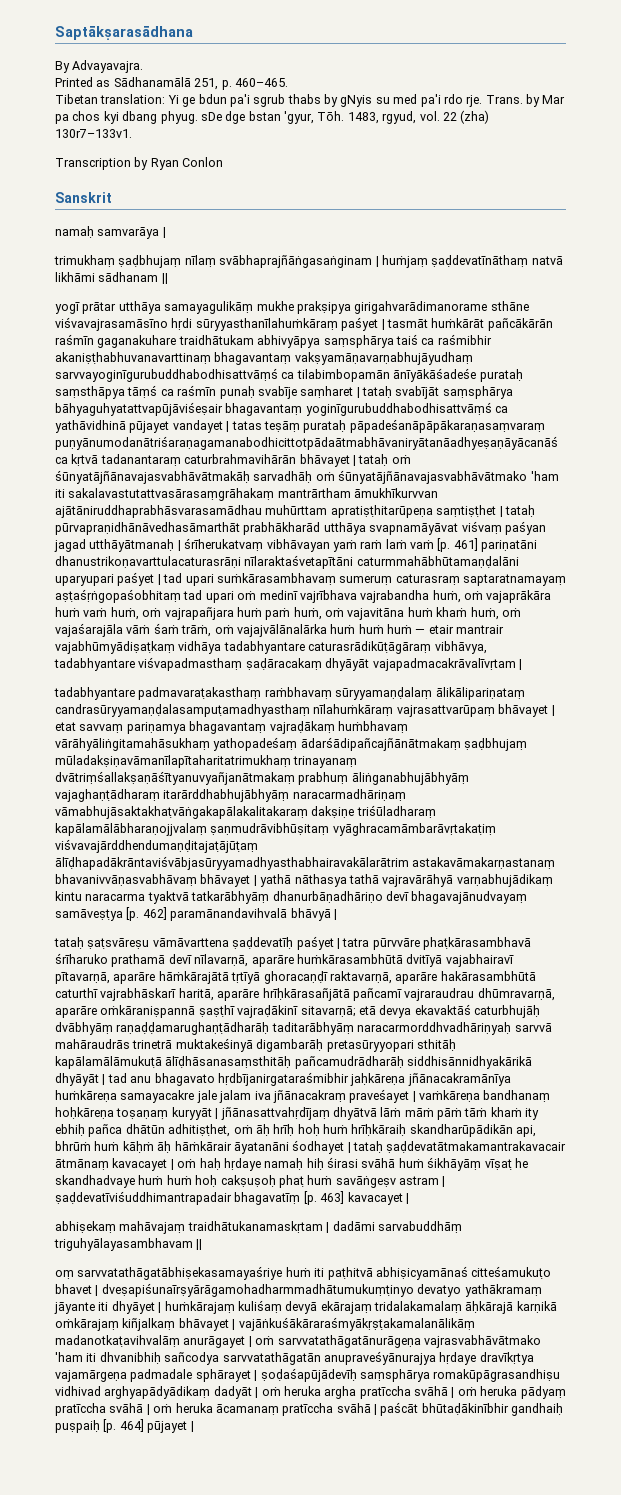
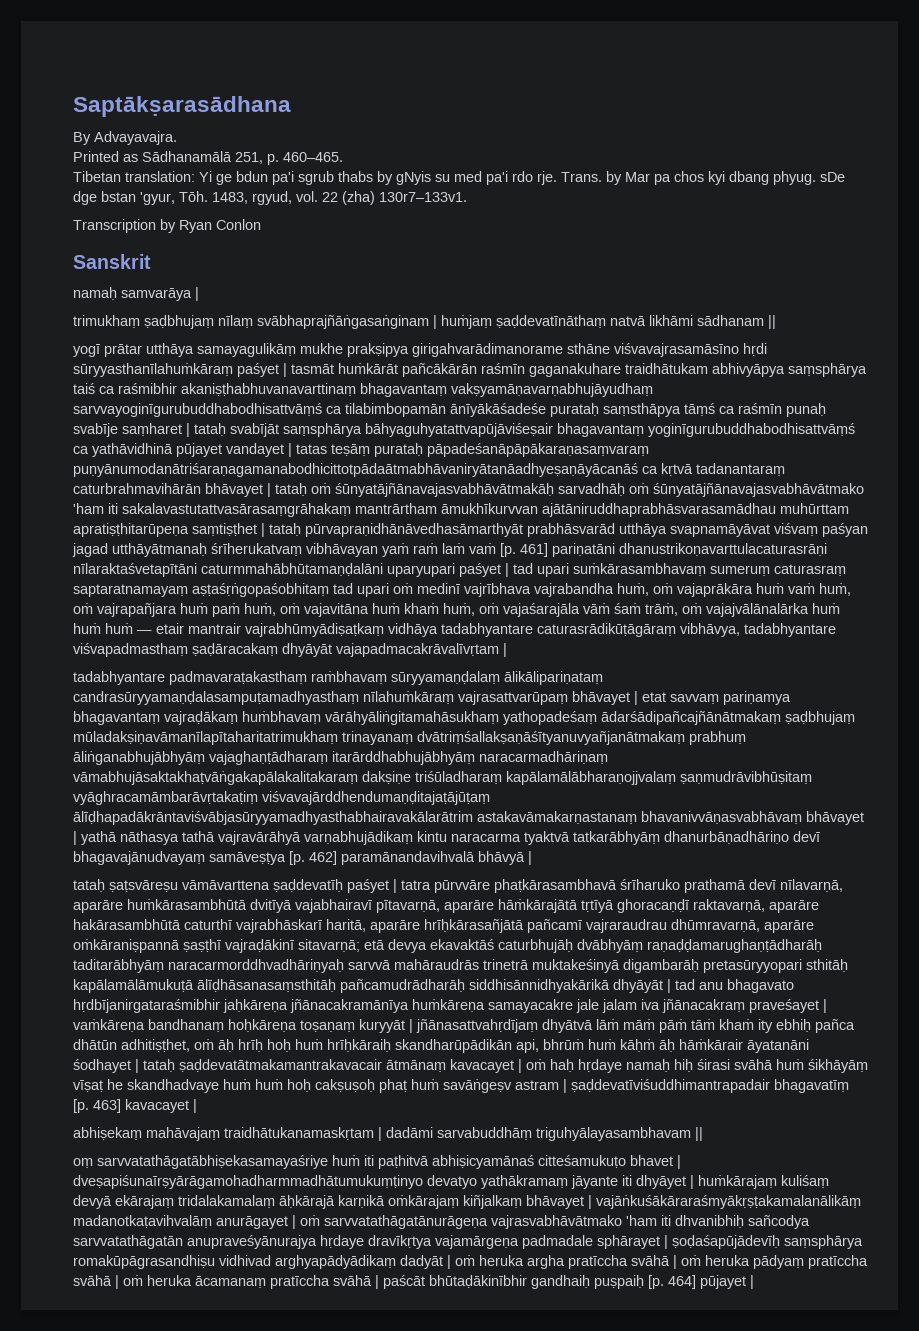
- yogī prātar utthāya samayagulikāṃ mukhe prakṣipya girigahvarādimanorame sthāne viśvavajrasamāsīno hṛdi sūryyasthanīlahuṁkāraṃ paśyet | tasmāt huṁkārāt pañcākārān raśmīn gaganakuhare traidhātukam abhivyāpya saṃsphārya taiś ca raśmibhir akaniṣṭhabhuvanavarttinaṃ bhagavantaṃ vakṣyamāṇavarṇabhujāyudhaṃ sarvvayoginīgurubuddhabodhisattvāṃś ca tilabimbopamān ānīyākāśadeśe purataḥ saṃsthāpya tāṃś ca raśmīn punaḥ svabīje saṃharet | tataḥ svabījāt saṃsphārya bāhyaguhyatattvapūjāviśeṣair bhagavantaṃ yoginīgurubuddhabodhisattvāṃś ca yathāvidhinā pūjayet vandayet | tatas teṣāṃ purataḥ pāpadeśanāpāpākaraṇasaṃvaraṃ puṇyānumodanātriśaraṇagamanabodhicittotpādaātmabhāvaniryātanāadhyeṣaṇāyācanāś ca kṛtvā tadanantaraṃ caturbrahmavihārān bhāvayet | tataḥ oṁ śūnyatājñānavajasvabhāvātmakāḥ sarvadhāḥ oṁ śūnyatājñānavajasvabhāvātmako 'ham iti sakalavastutattvasārasaṃgrāhakaṃ mantrārtham āmukhīkurvvan ajātāniruddhaprabhāsvarasamādhau muhūrttam apratiṣṭhitarūpeṇa saṃtiṣṭhet | tataḥ pūrvapraṇidhānāvedhasāmarthāt prabhākharād utthāya svapnamāyāvat viśvaṃ paśyan jagad utthāyātmanaḥ | śrīherukatvaṃ vibhāvayan yaṁ raṁ laṁ vaṁ [p. 461] pariṇatāni dhanustrikoṇavarttulacaturasrāṇi nīlaraktaśvetapītāni caturmmahābhūtamaṇḍalāni uparyupari paśyet | tad upari suṁkārasambhavaṃ sumeruṃ caturasraṃ saptaratnamayaṃ aṣṭaśṛṅgopaśobhitaṃ tad upari oṁ medinī vajrībhava vajrabandha huṁ, oṁ vajaprākāra huṁ vaṁ huṁ, oṁ vajrapañjara huṁ paṁ huṁ, oṁ vajavitāna huṁ khaṁ huṁ, oṁ vajaśarajāla vāṁ śaṁ trāṁ, oṁ vajajvālānalārka huṁ huṁ huṁ — etair mantrair vajabhūmyādiṣaṭkaṃ vidhāya tadabhyantare caturasrādikūṭāgāraṃ vibhāvya, tadabhyantare viśvapadmasthaṃ ṣaḍāracakaṃ dhyāyāt vajapadmacakrāvalīvṛtam |
+ yogī prātar utthāya samayagulikāṃ mukhe prakṣipya girigahvarādimanorame sthāne viśvavajrasamāsīno hṛdi sūryyasthanīlahuṁkāraṃ paśyet | tasmāt huṁkārāt pañcākārān raśmīn gaganakuhare traidhātukam abhivyāpya saṃsphārya taiś ca raśmibhir akaniṣṭhabhuvanavarttinaṃ bhagavantaṃ vakṣyamāṇavarṇabhujāyudhaṃ sarvvayoginīgurubuddhabodhisattvāṃś ca tilabimbopamān ānīyākāśadeśe purataḥ saṃsthāpya tāṃś ca raśmīn punaḥ svabīje saṃharet | tataḥ svabījāt saṃsphārya bāhyaguhyatattvapūjāviśeṣair bhagavantaṃ yoginīgurubuddhabodhisattvāṃś ca yathāvidhinā pūjayet vandayet | tatas teṣāṃ purataḥ pāpadeśanāpāpākaraṇasaṃvaraṃ puṇyānumodanātriśaraṇagamanabodhicittotpādaātmabhāvaniryātanāadhyeṣaṇāyācanāś ca kṛtvā tadanantaraṃ caturbrahmavihārān bhāvayet | tataḥ oṁ śūnyatājñānavajasvabhāvātmakāḥ sarvadhāḥ oṁ śūnyatājñānavajasvabhāvātmako 'ham iti sakalavastutattvasārasaṃgrāhakaṃ mantrārtham āmukhīkurvvan ajātāniruddhaprabhāsvarasamādhau muhūrttam apratiṣṭhitarūpeṇa saṃtiṣṭhet | tataḥ pūrvapraṇidhānāvedhasāmarthyāt prabhāsvarād utthāya svapnamāyāvat viśvaṃ paśyan jagad utthāyātmanaḥ śrīherukatvaṃ vibhāvayan yaṁ raṁ laṁ vaṁ [p. 461] pariṇatāni dhanustrikoṇavarttulacaturasrāṇi nīlaraktaśvetapītāni caturmmahābhūtamaṇḍalāni uparyupari paśyet | tad upari suṁkārasambhavaṃ sumeruṃ caturasraṃ saptaratnamayaṃ aṣṭaśṛṅgopaśobhitaṃ tad upari oṁ medinī vajrībhava vajrabandha huṁ, oṁ vajaprākāra huṁ vaṁ huṁ, oṁ vajrapañjara huṁ paṁ huṁ, oṁ vajavitāna huṁ khaṁ huṁ, oṁ vajaśarajāla vāṁ śaṁ trāṁ, oṁ vajajvālānalārka huṁ huṁ huṁ — etair mantrair vajrabhūmyādiṣaṭkaṃ vidhāya tadabhyantare caturasrādikūṭāgāraṃ vibhāvya, tadabhyantare viśvapadmasthaṃ ṣaḍāracakaṃ dhyāyāt vajapadmacakrāvalīvṛtam |

